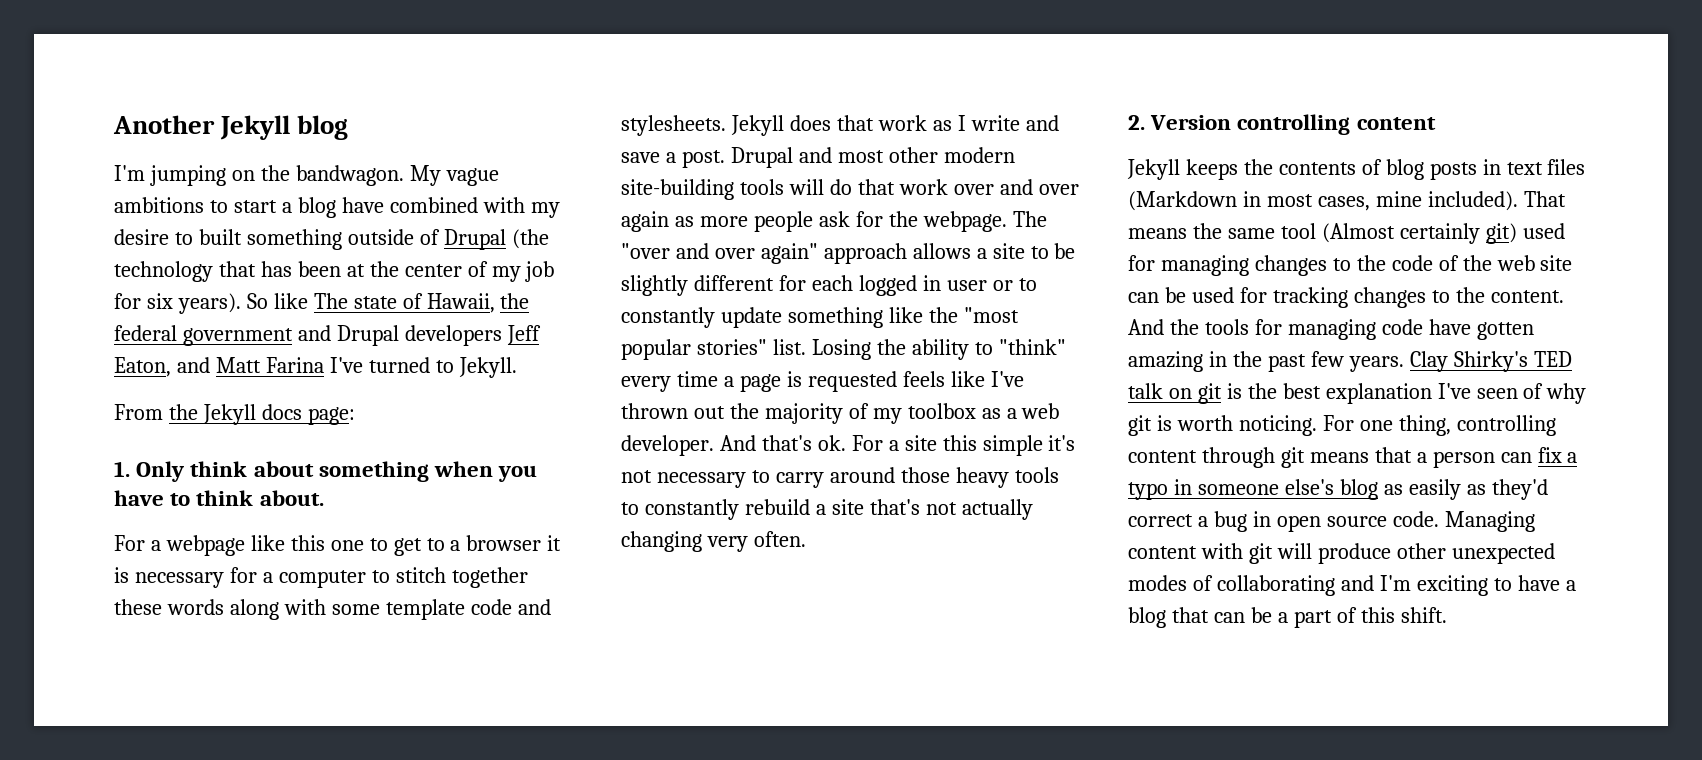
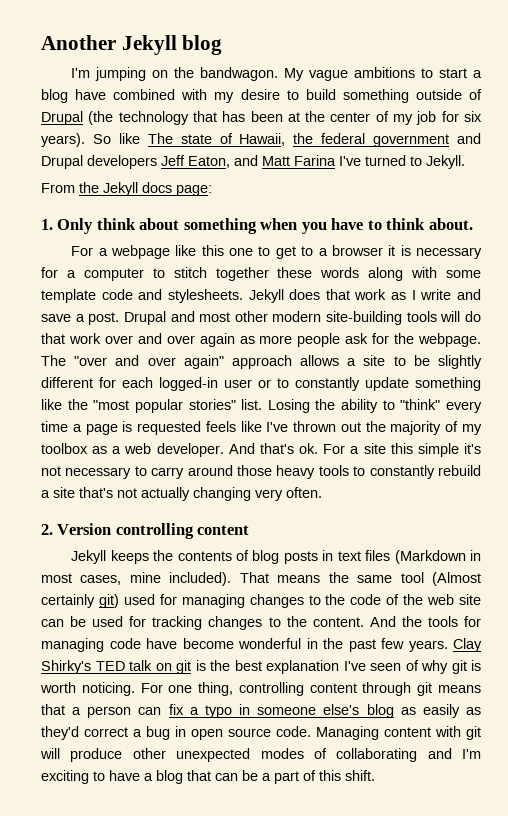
- My vague ambitions to start a blog have combined with my desire to built something outside of Drupal (the technology that has been at the center of my job for six years).
+ My vague ambitions to start a blog have combined with my desire to build something outside of Drupal (the technology that has been at the center of my job for six years).
- The "over and over again" approach allows a site to be slightly different for each logged in user or to constantly update something like the "most popular stories" list.
+ The "over and over again" approach allows a site to be slightly different for each logged-in user or to constantly update something like the "most popular stories" list.
- And the tools for managing code have gotten amazing in the past few years.
+ And the tools for managing code have become wonderful in the past few years.

